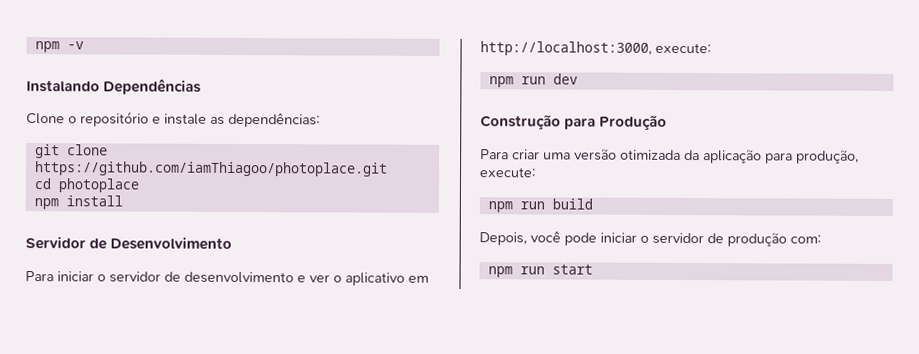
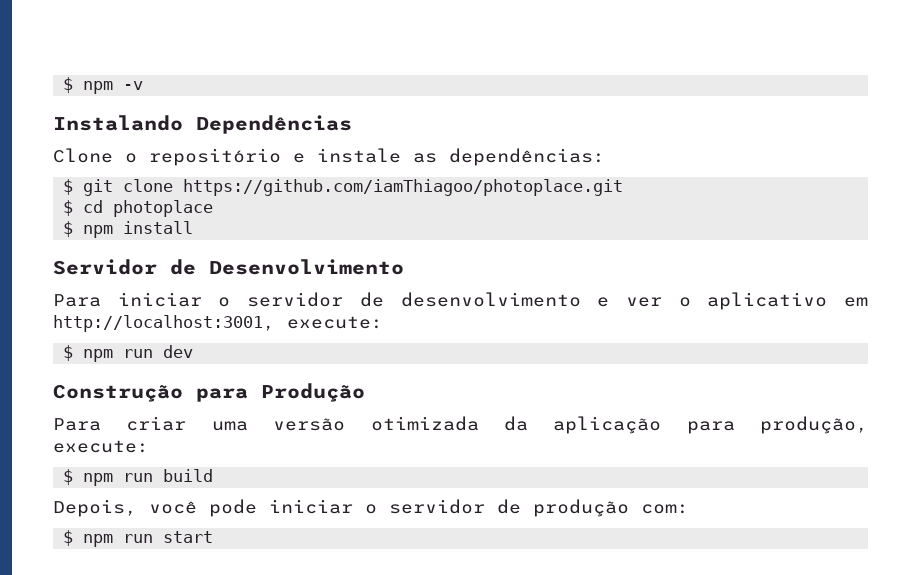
- npm -v
+ $ npm -v
- git clone https://github.com/iamThiagoo/photoplace.git
+ $ git clone https://github.com/iamThiagoo/photoplace.git
- cd photoplace
+ $ cd photoplace
- npm install
+ $ npm install
- Para iniciar o servidor de desenvolvimento e ver o aplicativo em http://localhost:3000, execute:
- npm run dev
+ Para iniciar o servidor de desenvolvimento e ver o aplicativo em http://localhost:3001, execute:
+ $ npm run dev
- npm run build
+ $ npm run build
- npm run start
+ $ npm run start

